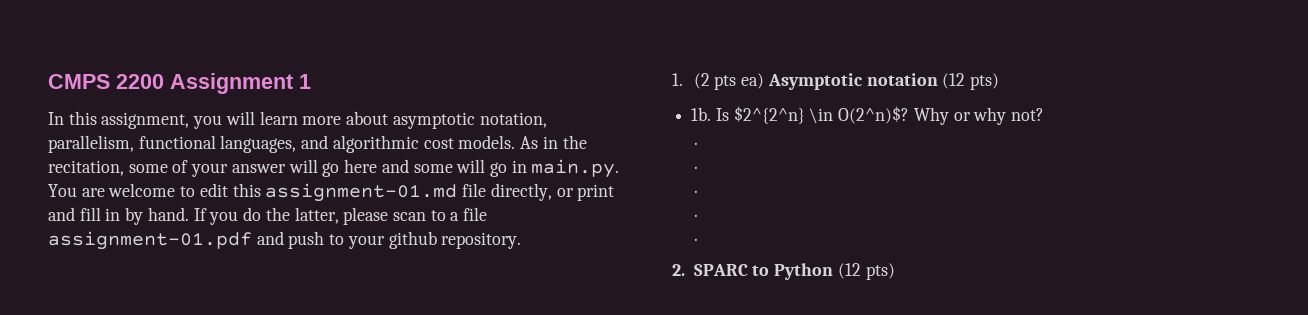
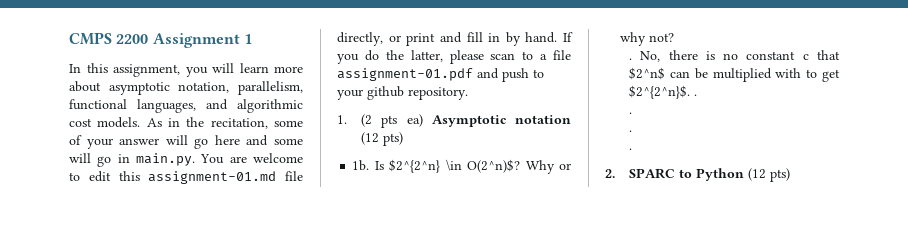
  Why or why not?
- .
- .
+ . No, there is no constant c that $2^n$ can be multiplied with to get $2^{2^n}$. .

